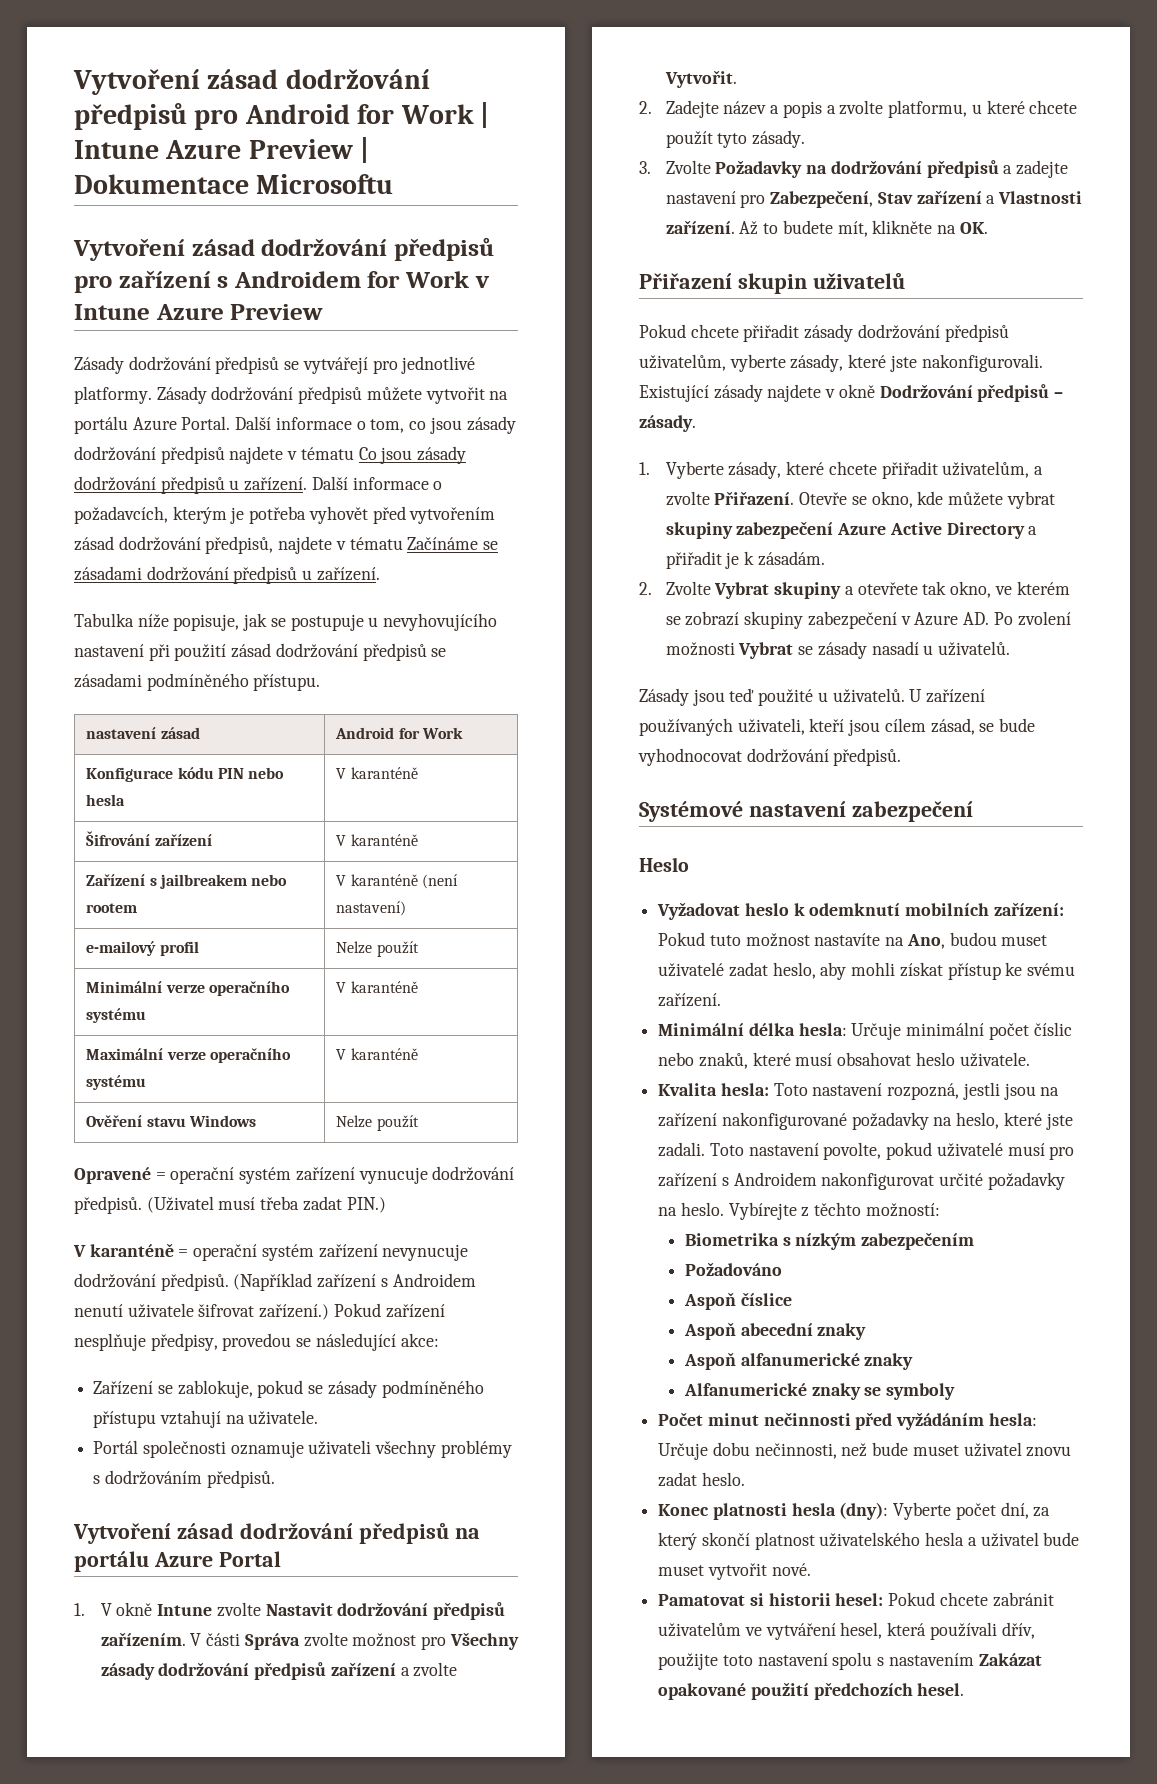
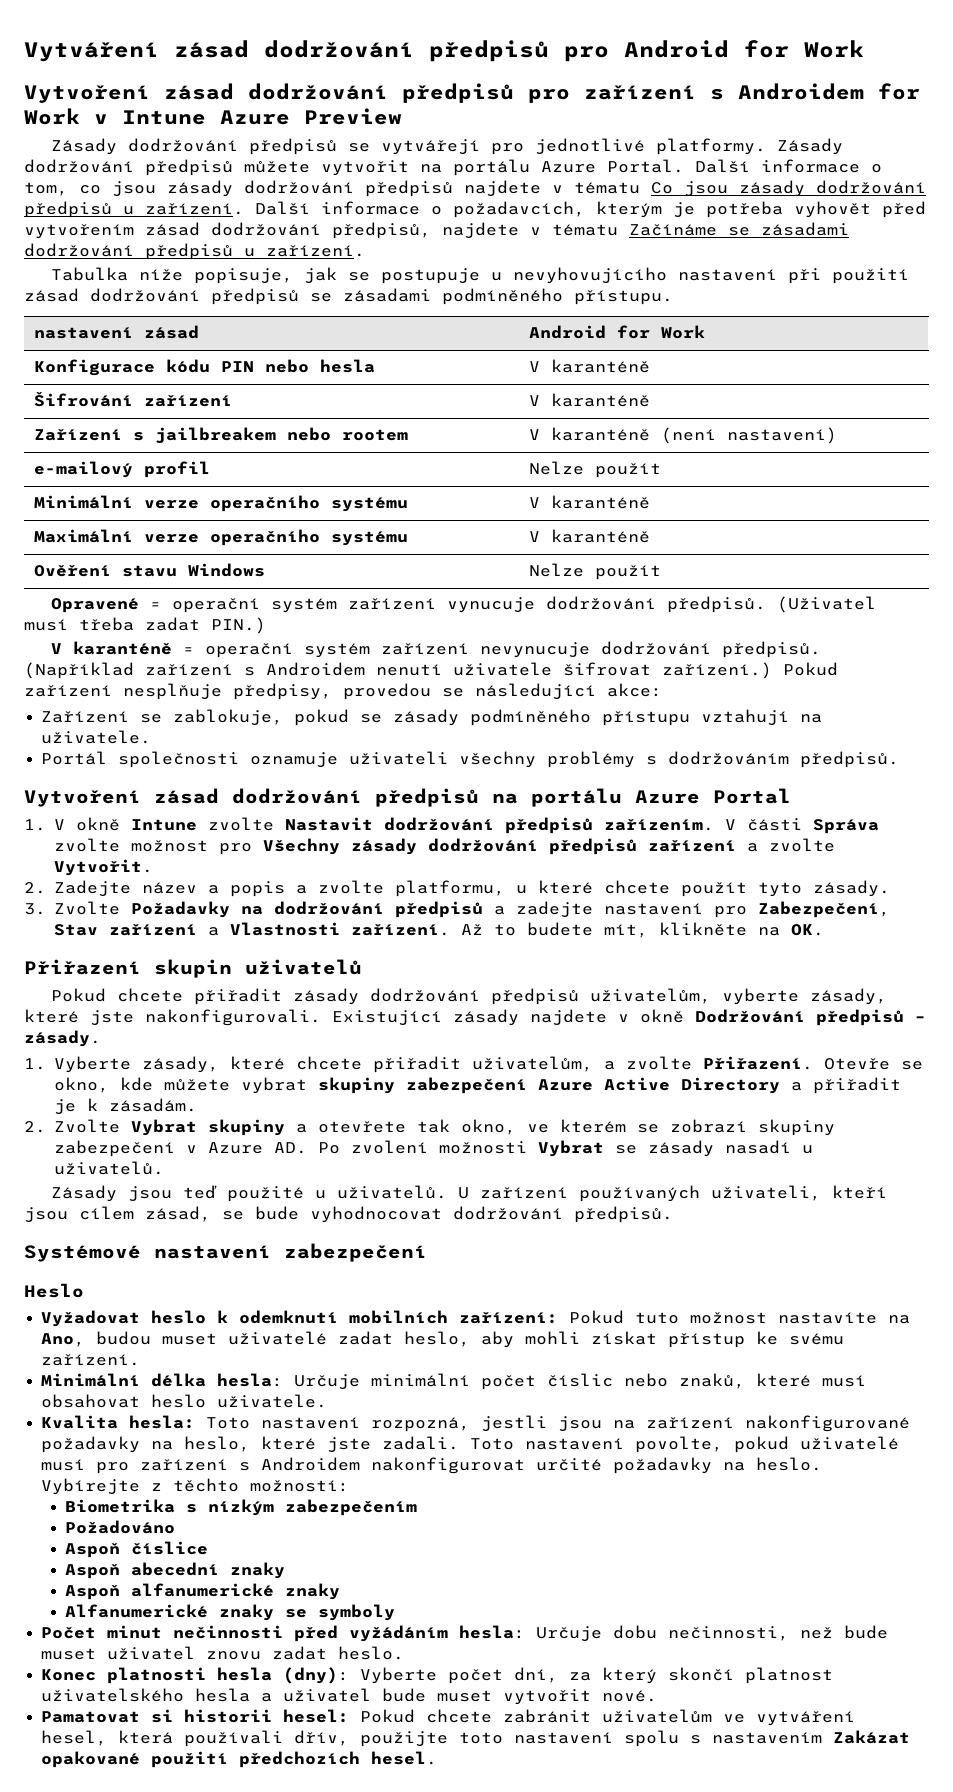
- Vytvoření zásad dodržování předpisů pro Android for Work | Intune Azure Preview | Dokumentace Microsoftu
+ Vytváření zásad dodržování předpisů pro Android for Work

